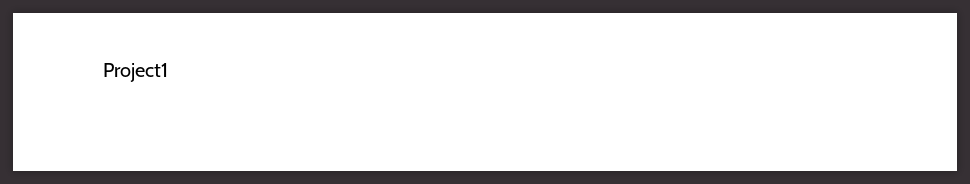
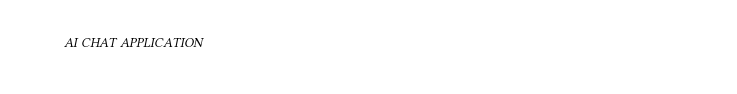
- Project1
+ AI CHAT APPLICATION

